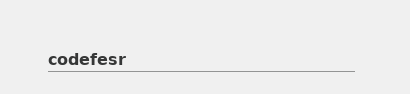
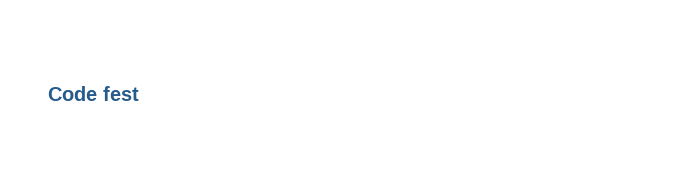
- codefesr
+ Code fest

